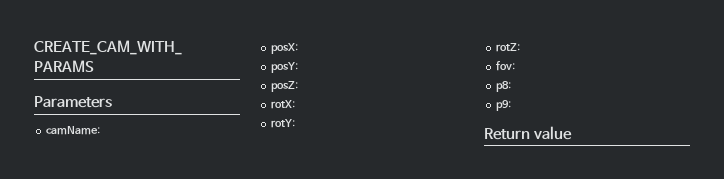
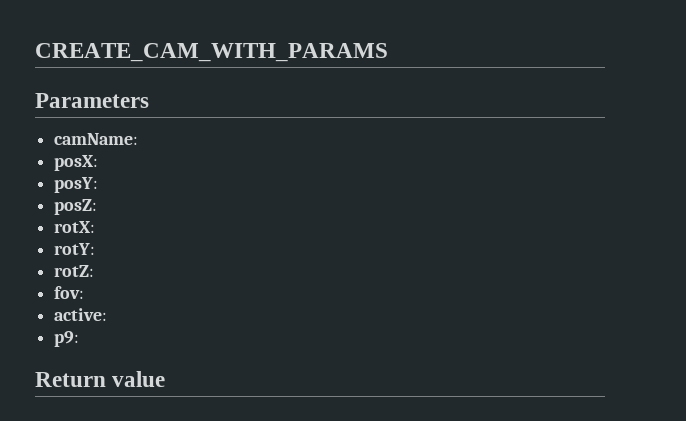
- p8:
+ active:

